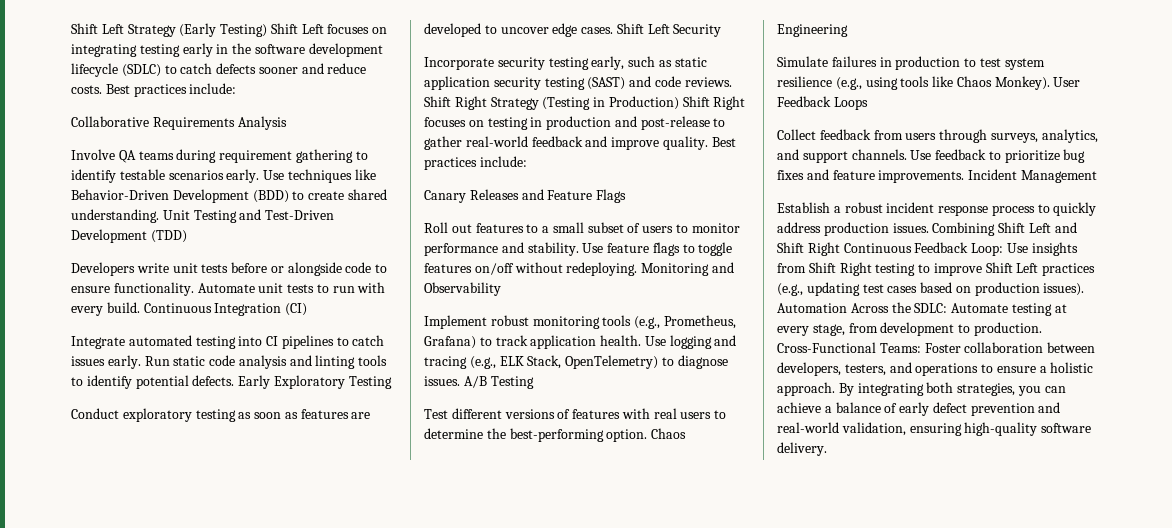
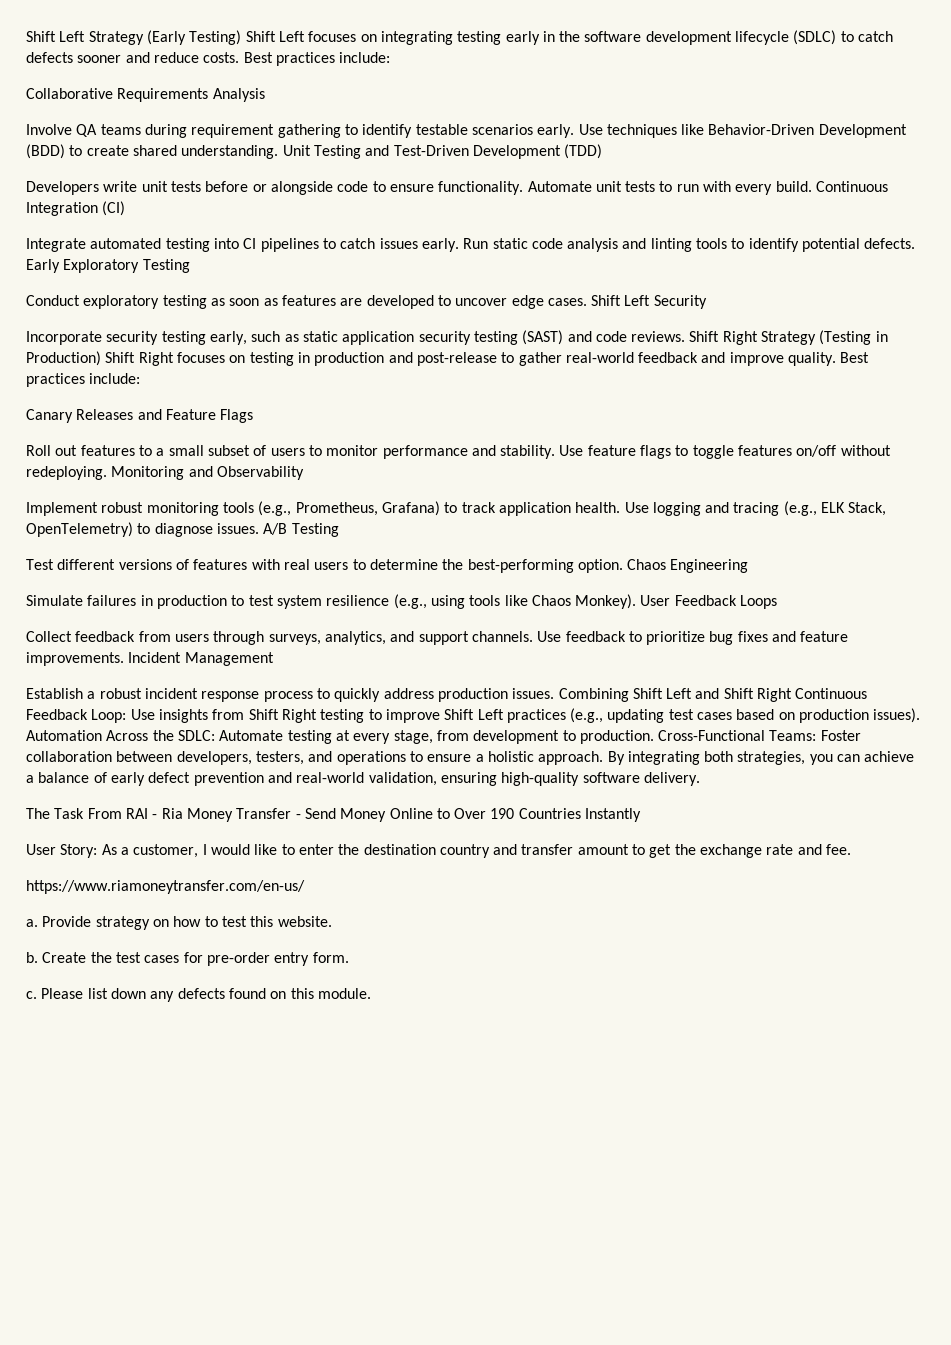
+ The Task From RAI - Ria Money Transfer - Send Money Online to Over 190 Countries Instantly
+ User Story: As a customer, I would like to enter the destination country and transfer amount to get the exchange rate and fee.
+ https://www.riamoneytransfer.com/en-us/
+ a. Provide strategy on how to test this website.
+ b. Create the test cases for pre-order entry form.
+ c. Please list down any defects found on this module.

